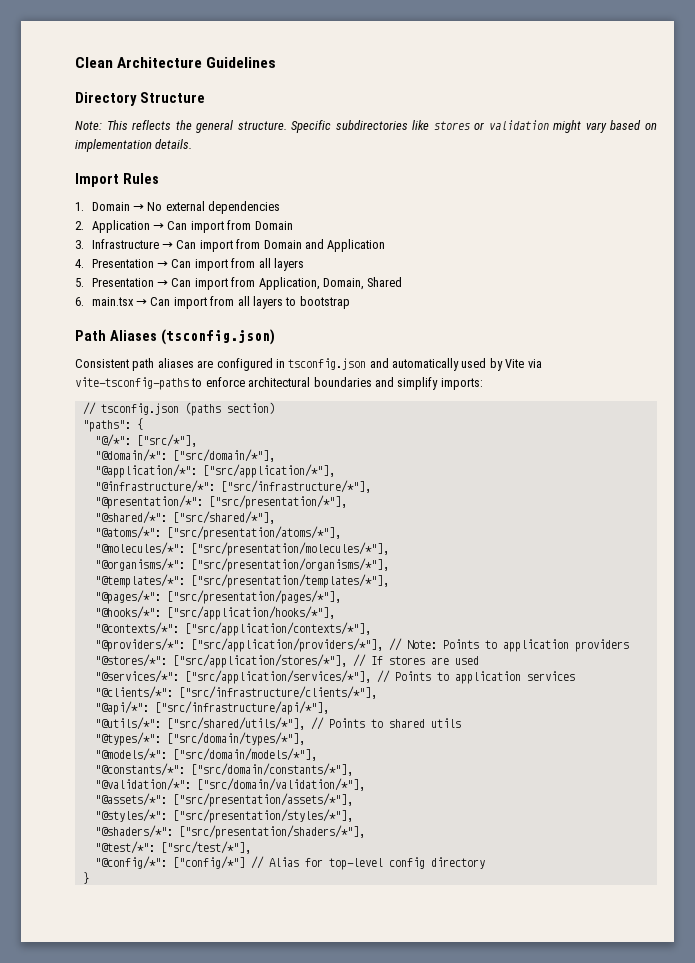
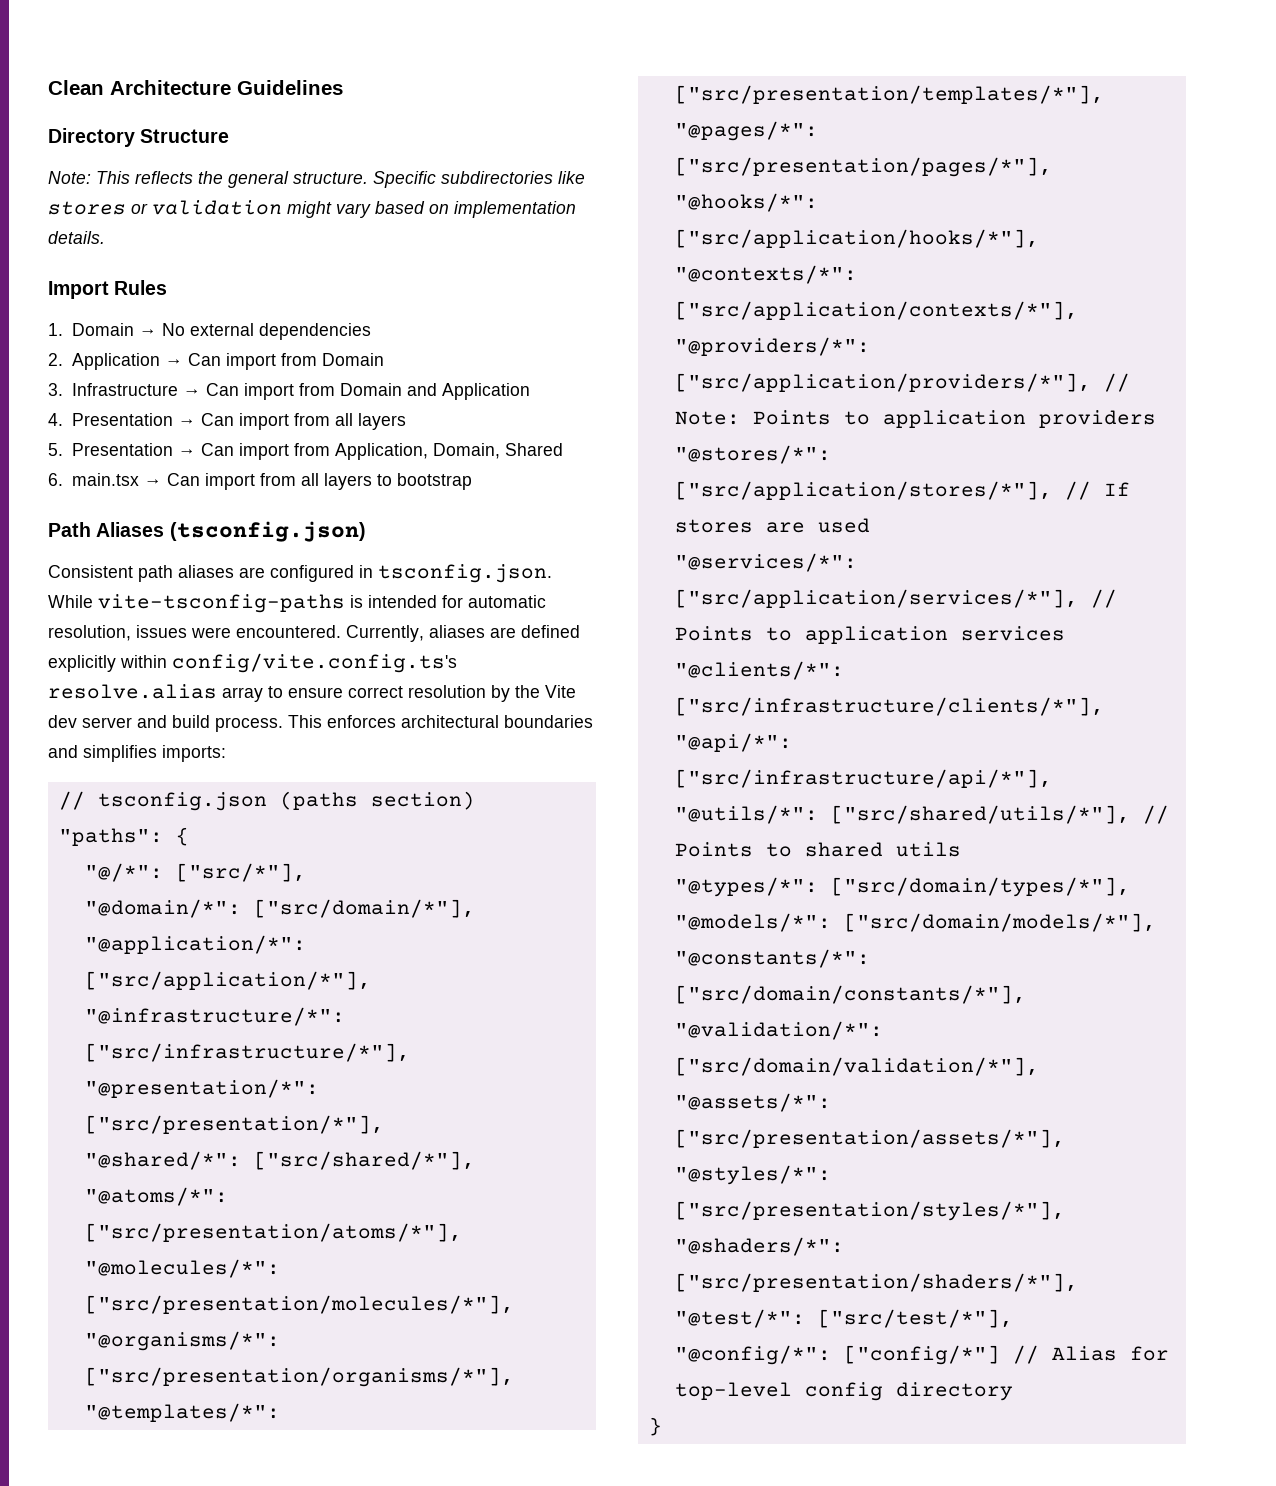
- Consistent path aliases are configured in tsconfig.json and automatically used by Vite via vite-tsconfig-paths to enforce architectural boundaries and simplify imports:
+ Consistent path aliases are configured in tsconfig.json. While vite-tsconfig-paths is intended for automatic resolution, issues were encountered. Currently, aliases are defined explicitly within config/vite.config.ts's resolve.alias array to ensure correct resolution by the Vite dev server and build process. This enforces architectural boundaries and simplifies imports:

